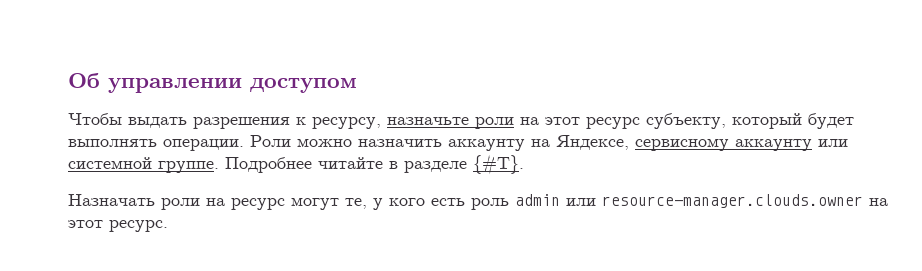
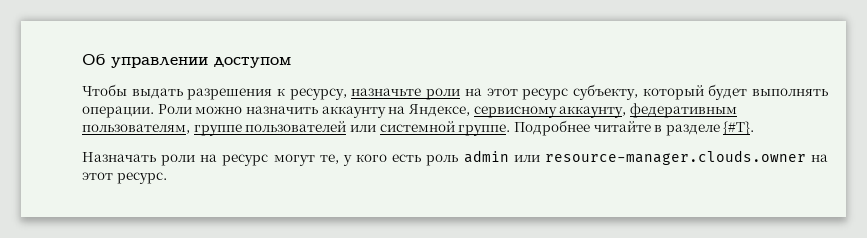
- Роли можно назначить аккаунту на Яндексе, сервисному аккаунту или системной группе.
+ Роли можно назначить аккаунту на Яндексе, сервисному аккаунту, федеративным пользователям, группе пользователей или системной группе.

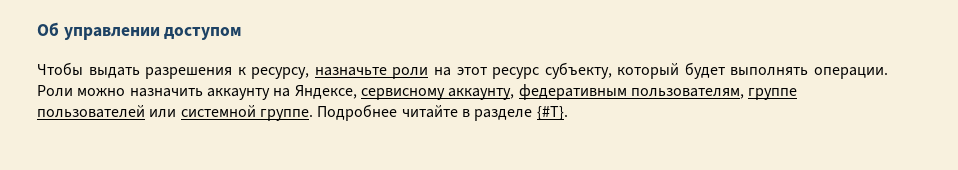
- Назначать роли на ресурс могут те, у кого есть роль admin или resource-manager.clouds.owner на этот ресурс.

